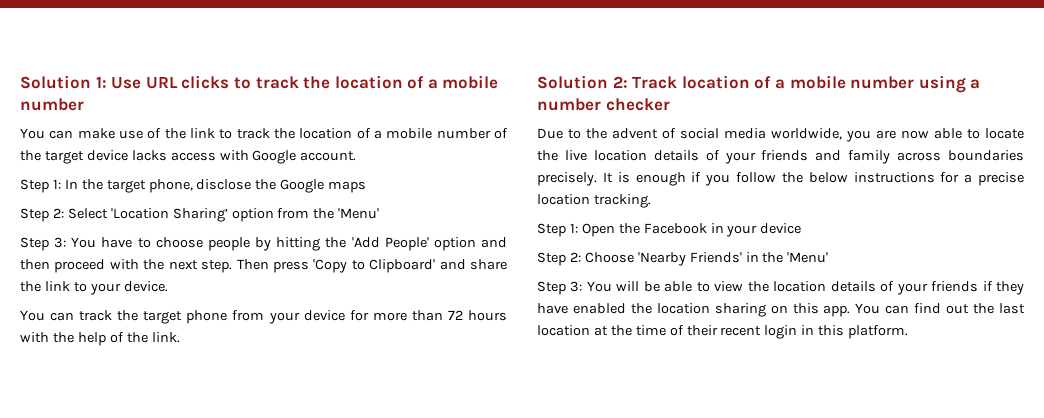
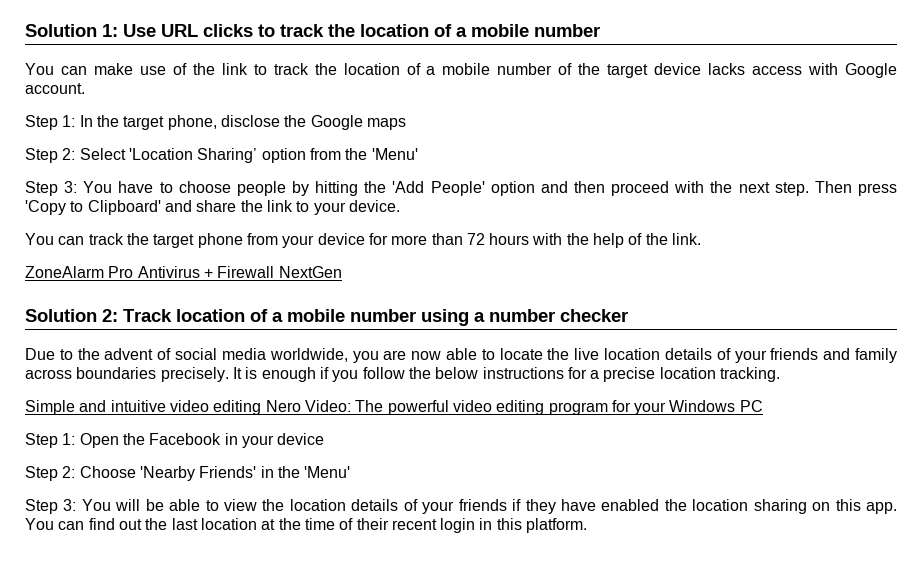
+ ZoneAlarm Pro Antivirus + Firewall NextGen
+ Simple and intuitive video editing Nero Video: The powerful video editing program for your Windows PC

